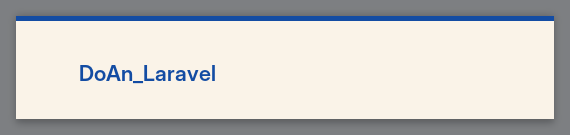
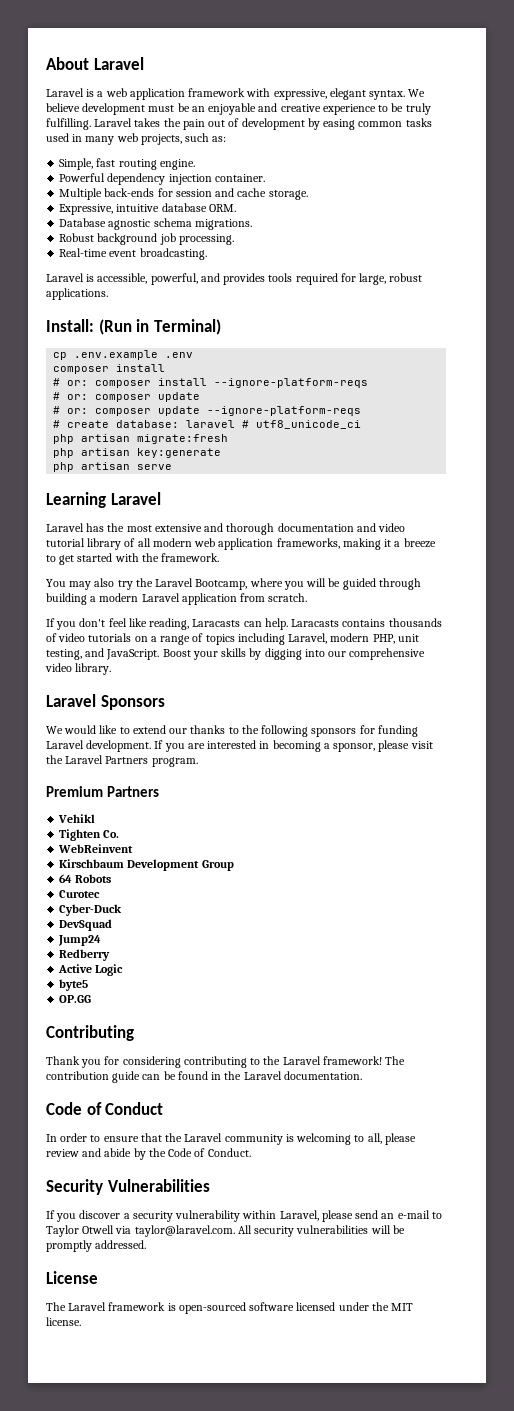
- DoAn_Laravel
+ About Laravel
+ Laravel is a web application framework with expressive, elegant syntax. We believe development must be an enjoyable and creative experience to be truly fulfilling. Laravel takes the pain out of development by easing common tasks used in many web projects, such as:
+ Simple, fast routing engine.
+ Powerful dependency injection container.
+ Multiple back-ends for session and cache storage.
+ Expressive, intuitive database ORM.
+ Database agnostic schema migrations.
+ Robust background job processing.
+ Real-time event broadcasting.
+ Laravel is accessible, powerful, and provides tools required for large, robust applications.
+ Install: (Run in Terminal)
+ cp .env.example .env
+ composer install
+ # or: composer install --ignore-platform-reqs
+ # or: composer update
+ # or: composer update --ignore-platform-reqs
+ # create database: laravel # utf8_unicode_ci
+ php artisan migrate:fresh
+ php artisan key:generate
+ php artisan serve
+ Learning Laravel
+ Laravel has the most extensive and thorough documentation and video tutorial library of all modern web application frameworks, making it a breeze to get started with the framework.
+ You may also try the Laravel Bootcamp, where you will be guided through building a modern Laravel application from scratch.
+ If you don't feel like reading, Laracasts can help. Laracasts contains thousands of video tutorials on a range of topics including Laravel, modern PHP, unit testing, and JavaScript. Boost your skills by digging into our comprehensive video library.
+ Laravel Sponsors
+ We would like to extend our thanks to the following sponsors for funding Laravel development. If you are interested in becoming a sponsor, please visit the Laravel Partners program.
+ Premium Partners
+ Vehikl
+ Tighten Co.
+ WebReinvent
+ Kirschbaum Development Group
+ 64 Robots
+ Curotec
+ Cyber-Duck
+ DevSquad
+ Jump24
+ Redberry
+ Active Logic
+ byte5
+ OP.GG
+ Contributing
+ Thank you for considering contributing to the Laravel framework! The contribution guide can be found in the Laravel documentation.
+ Code of Conduct
+ In order to ensure that the Laravel community is welcoming to all, please review and abide by the Code of Conduct.
+ Security Vulnerabilities
+ If you discover a security vulnerability within Laravel, please send an e-mail to Taylor Otwell via taylor@laravel.com. All security vulnerabilities will be promptly addressed.
+ License
+ The Laravel framework is open-sourced software licensed under the MIT license.

